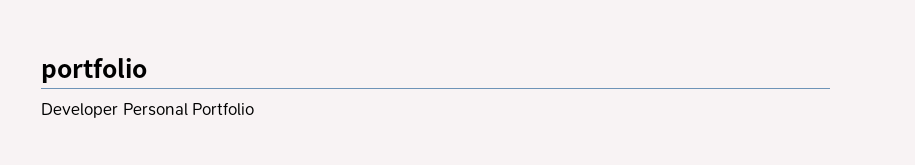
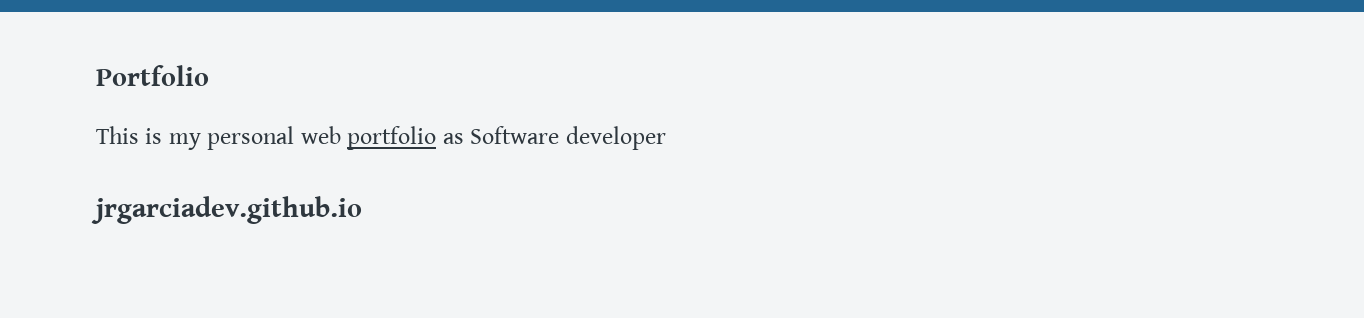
- portfolio
- Developer Personal Portfolio
+ Portfolio
+ This is my personal web portfolio as Software developer
+ jrgarciadev.github.io

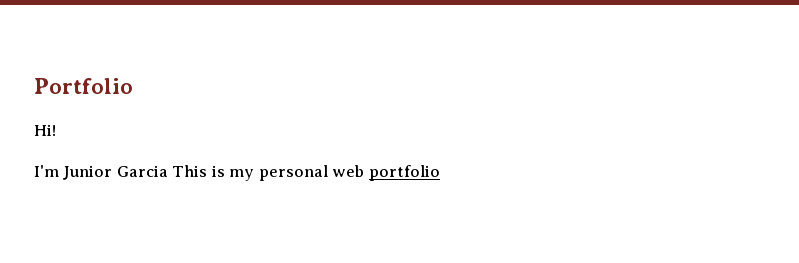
- This is my personal web portfolio as Software developer
- jrgarciadev.github.io
+ Hi!
+ I'm Junior Garcia This is my personal web portfolio

